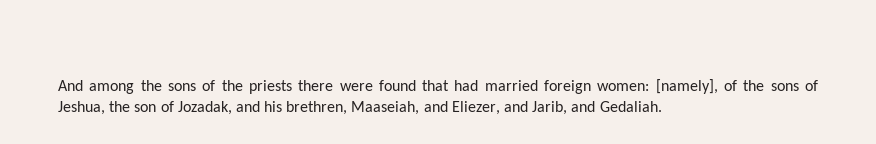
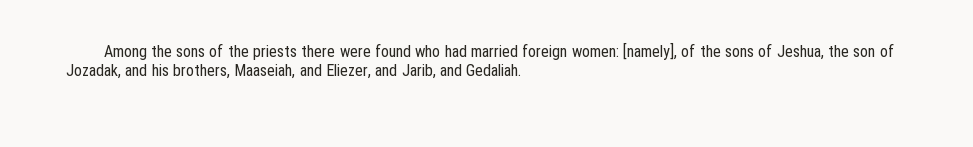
- And among the sons of the priests there were found that had married foreign women: [namely], of the sons of Jeshua, the son of Jozadak, and his brethren, Maaseiah, and Eliezer, and Jarib, and Gedaliah.
+ Among the sons of the priests there were found who had married foreign women: [namely], of the sons of Jeshua, the son of Jozadak, and his brothers, Maaseiah, and Eliezer, and Jarib, and Gedaliah.

